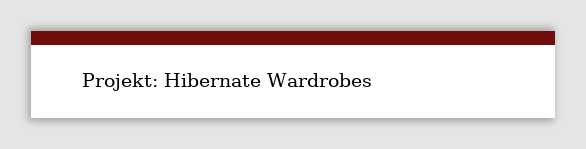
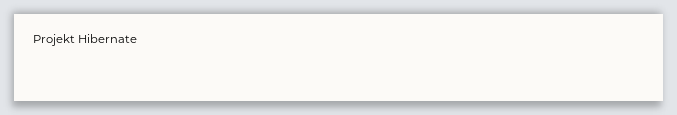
- Projekt: Hibernate Wardrobes
+ Projekt Hibernate

